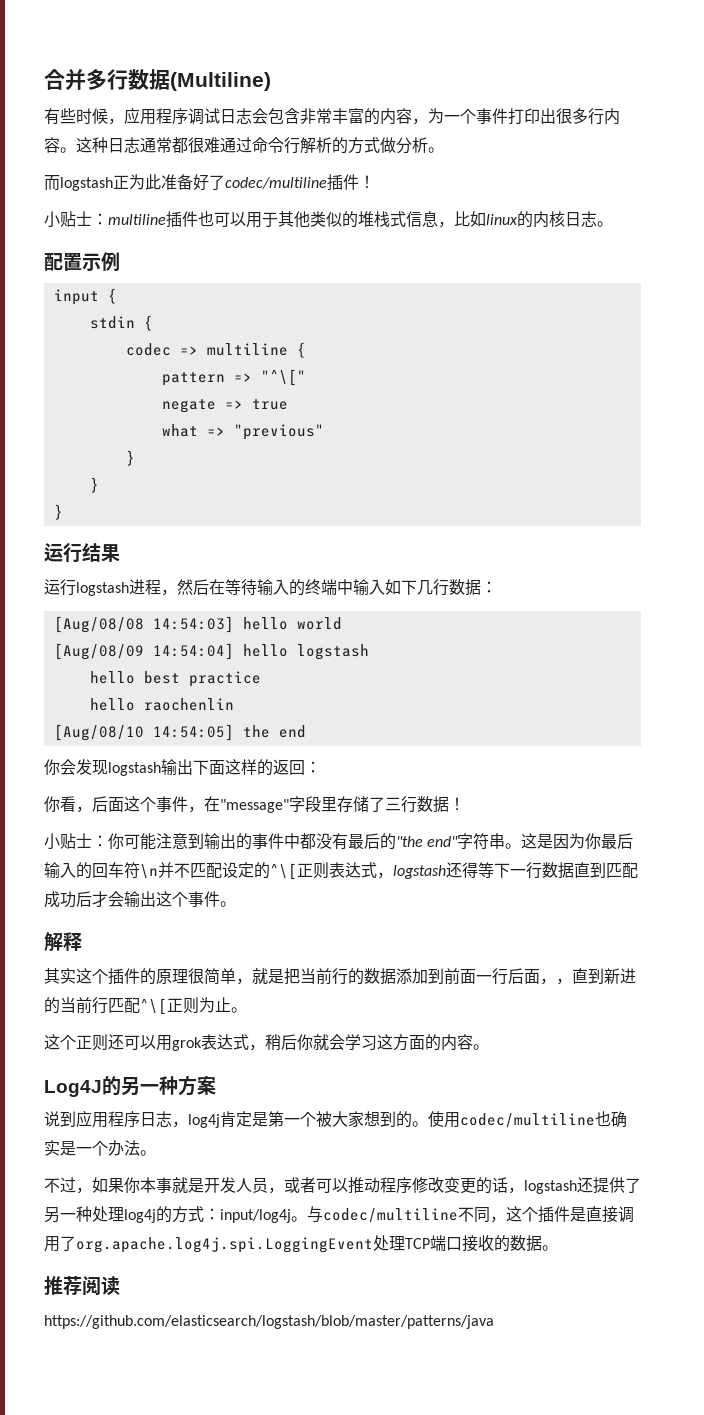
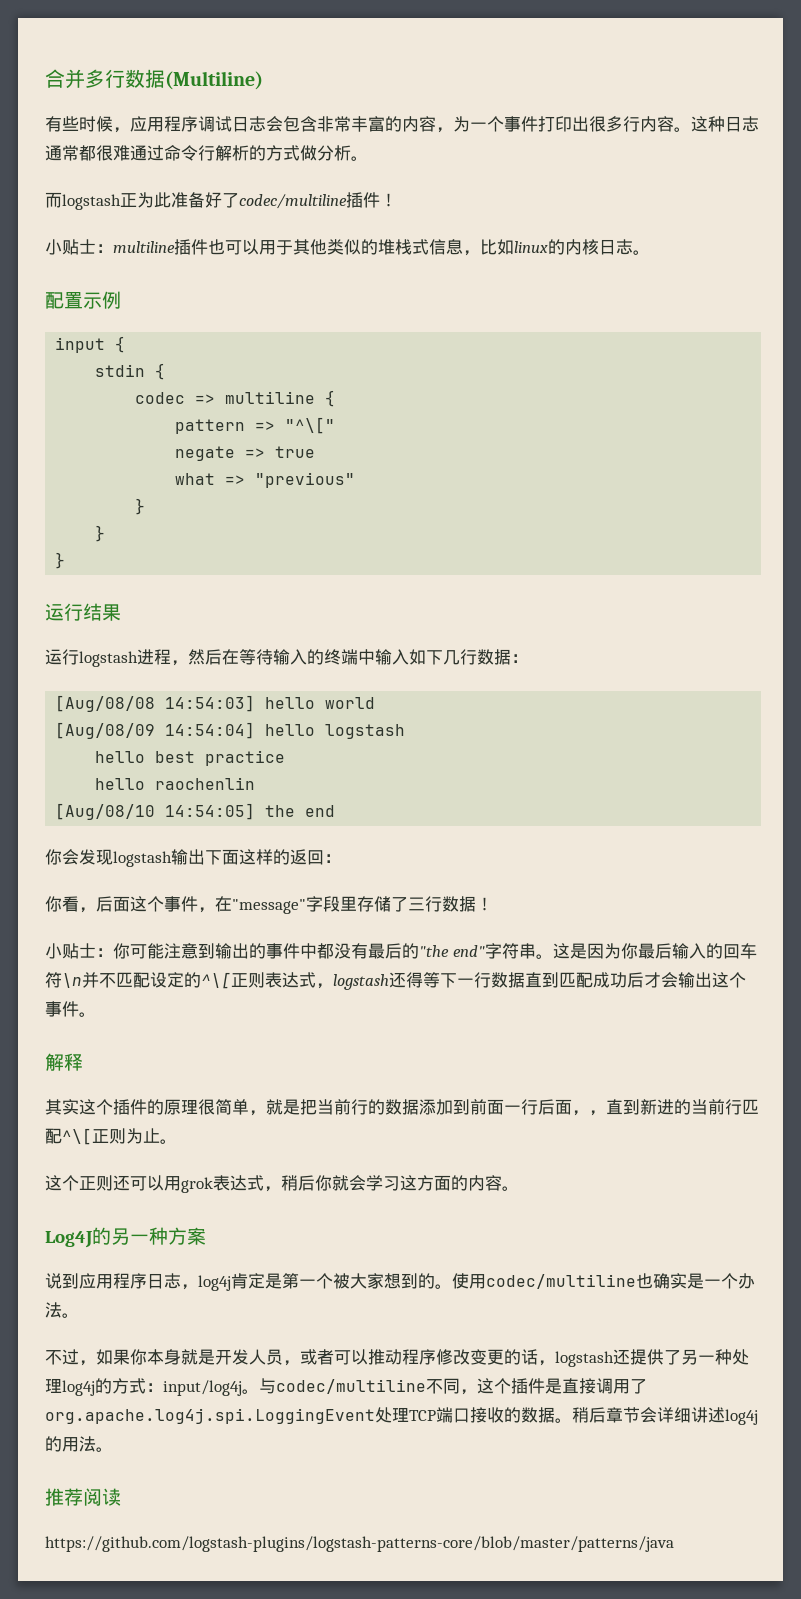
- 不过，如果你本事就是开发人员，或者可以推动程序修改变更的话，logstash还提供了另一种处理log4j的方式：input/log4j。
+ 不过，如果你本身就是开发人员，或者可以推动程序修改变更的话，logstash还提供了另一种处理log4j的方式：input/log4j。
+ 稍后章节会详细讲述log4j的用法。
- https://github.com/elasticsearch/logstash/blob/master/patterns/java
+ https://github.com/logstash-plugins/logstash-patterns-core/blob/master/patterns/java

